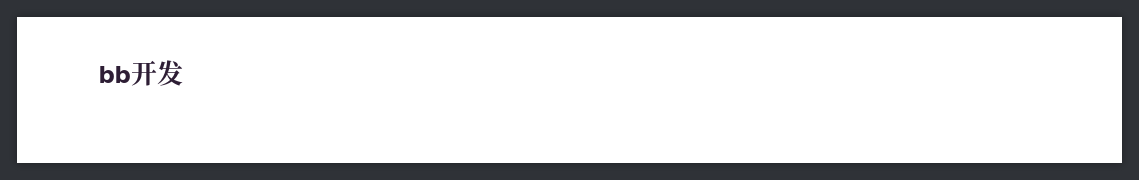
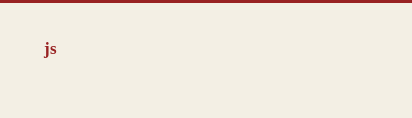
- bb开发
+ js

